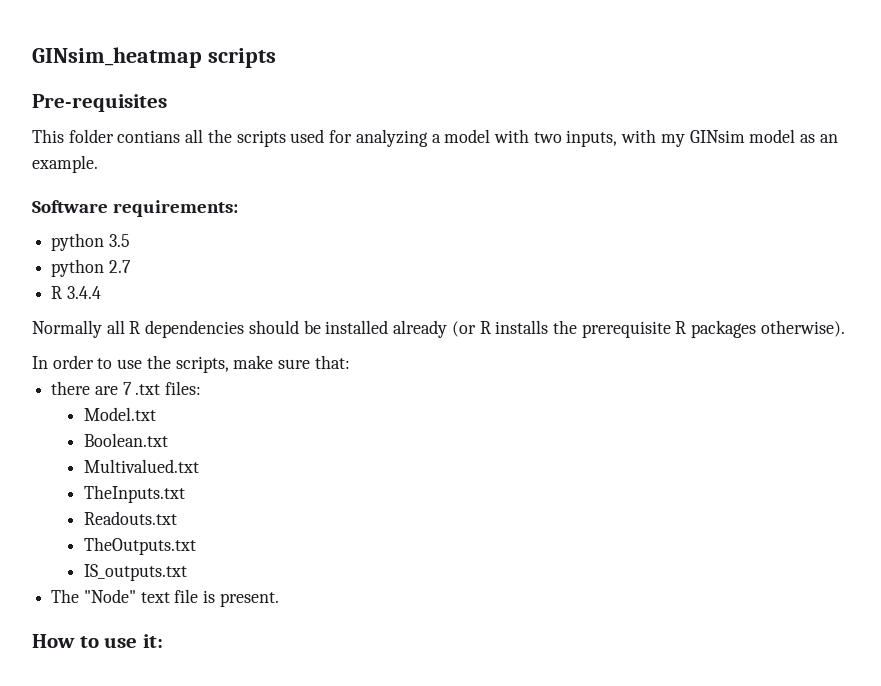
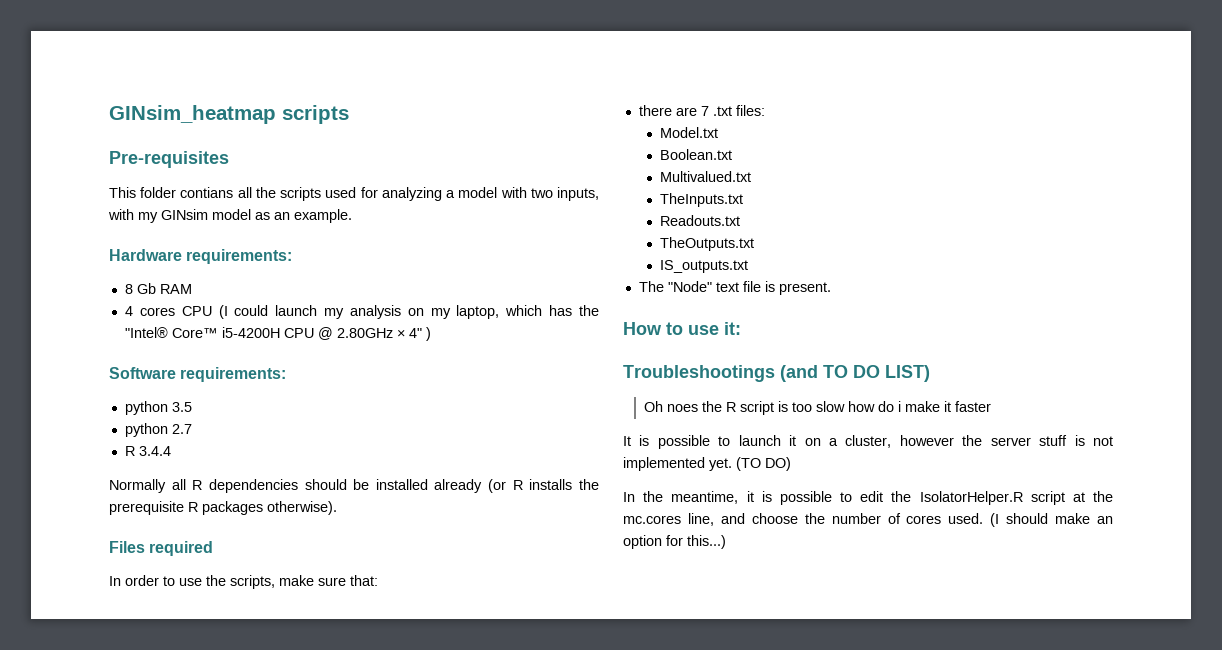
+ Hardware requirements:
+ 8 Gb RAM
+ 4 cores CPU (I could launch my analysis on my laptop, which has the "Intel® Core™ i5-4200H CPU @ 2.80GHz × 4" )
+ Files required
+ Troubleshootings (and TO DO LIST)
+ Oh noes the R script is too slow how do i make it faster
+ It is possible to launch it on a cluster, however the server stuff is not implemented yet. (TO DO)
+ In the meantime, it is possible to edit the IsolatorHelper.R script at the mc.cores line, and choose the number of cores used. (I should make an option for this...)

